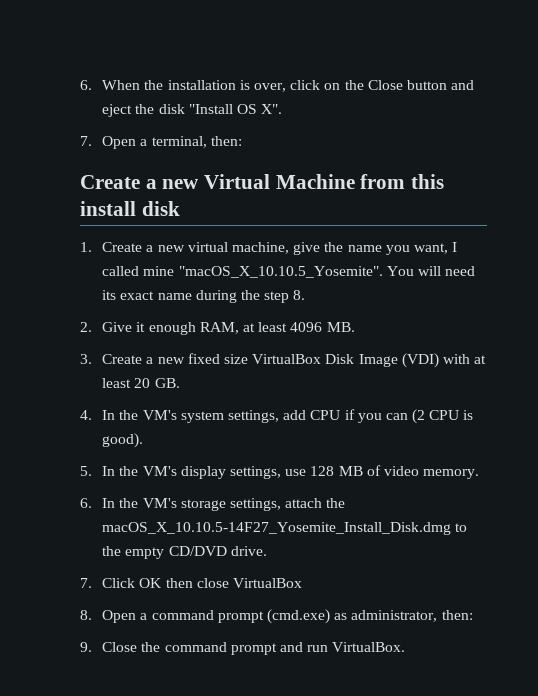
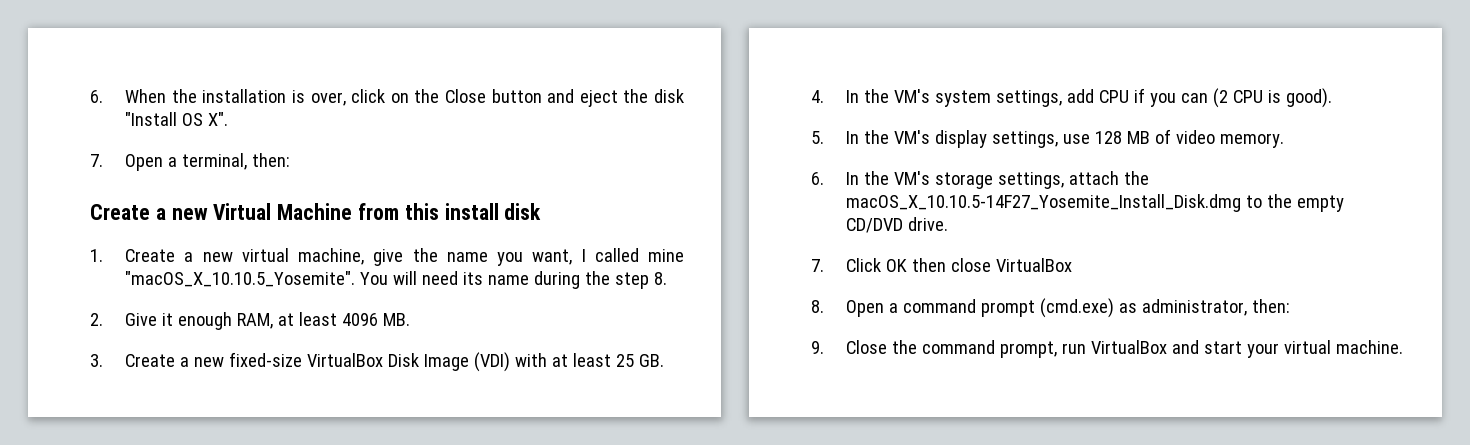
- 1. Create a new virtual machine, give the name you want, I called mine "macOS_X_10.10.5_Yosemite". You will need its exact name during the step 8.
+ 1. Create a new virtual machine, give the name you want, I called mine "macOS_X_10.10.5_Yosemite". You will need its name during the step 8.
- 3. Create a new fixed size VirtualBox Disk Image (VDI) with at least 20 GB.
+ 3. Create a new fixed-size VirtualBox Disk Image (VDI) with at least 25 GB.
- 9. Close the command prompt and run VirtualBox.
+ 9. Close the command prompt, run VirtualBox and start your virtual machine.

